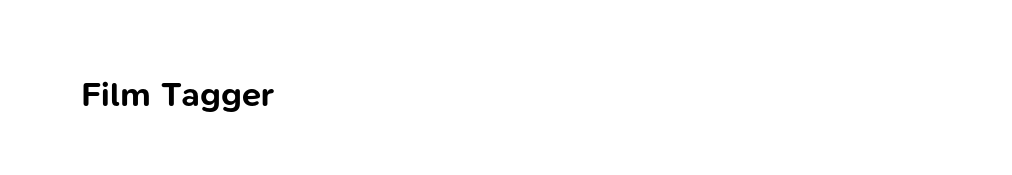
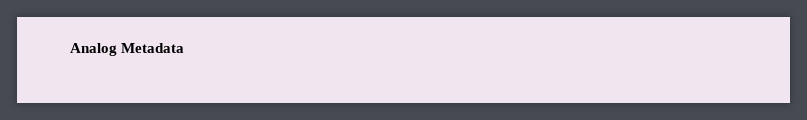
- Film Tagger
+ Analog Metadata

